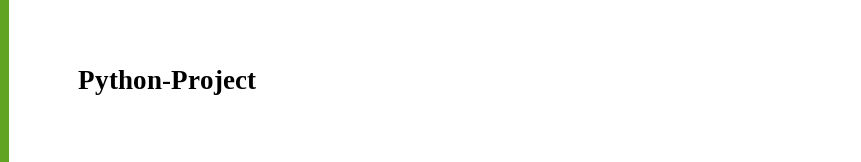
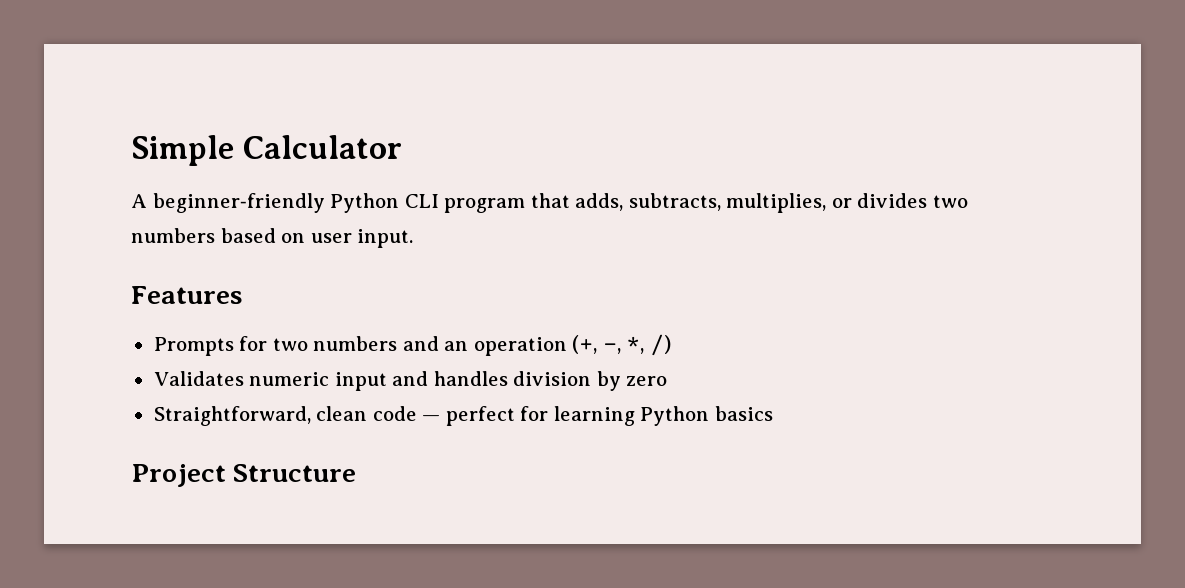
- Python-Project
+ Simple Calculator
+ A beginner‑friendly Python CLI program that adds, subtracts, multiplies, or divides two numbers based on user input.
+ Features
+ Prompts for two numbers and an operation (+, -, *, /)
+ Validates numeric input and handles division by zero
+ Straightforward, clean code — perfect for learning Python basics
+ Project Structure

